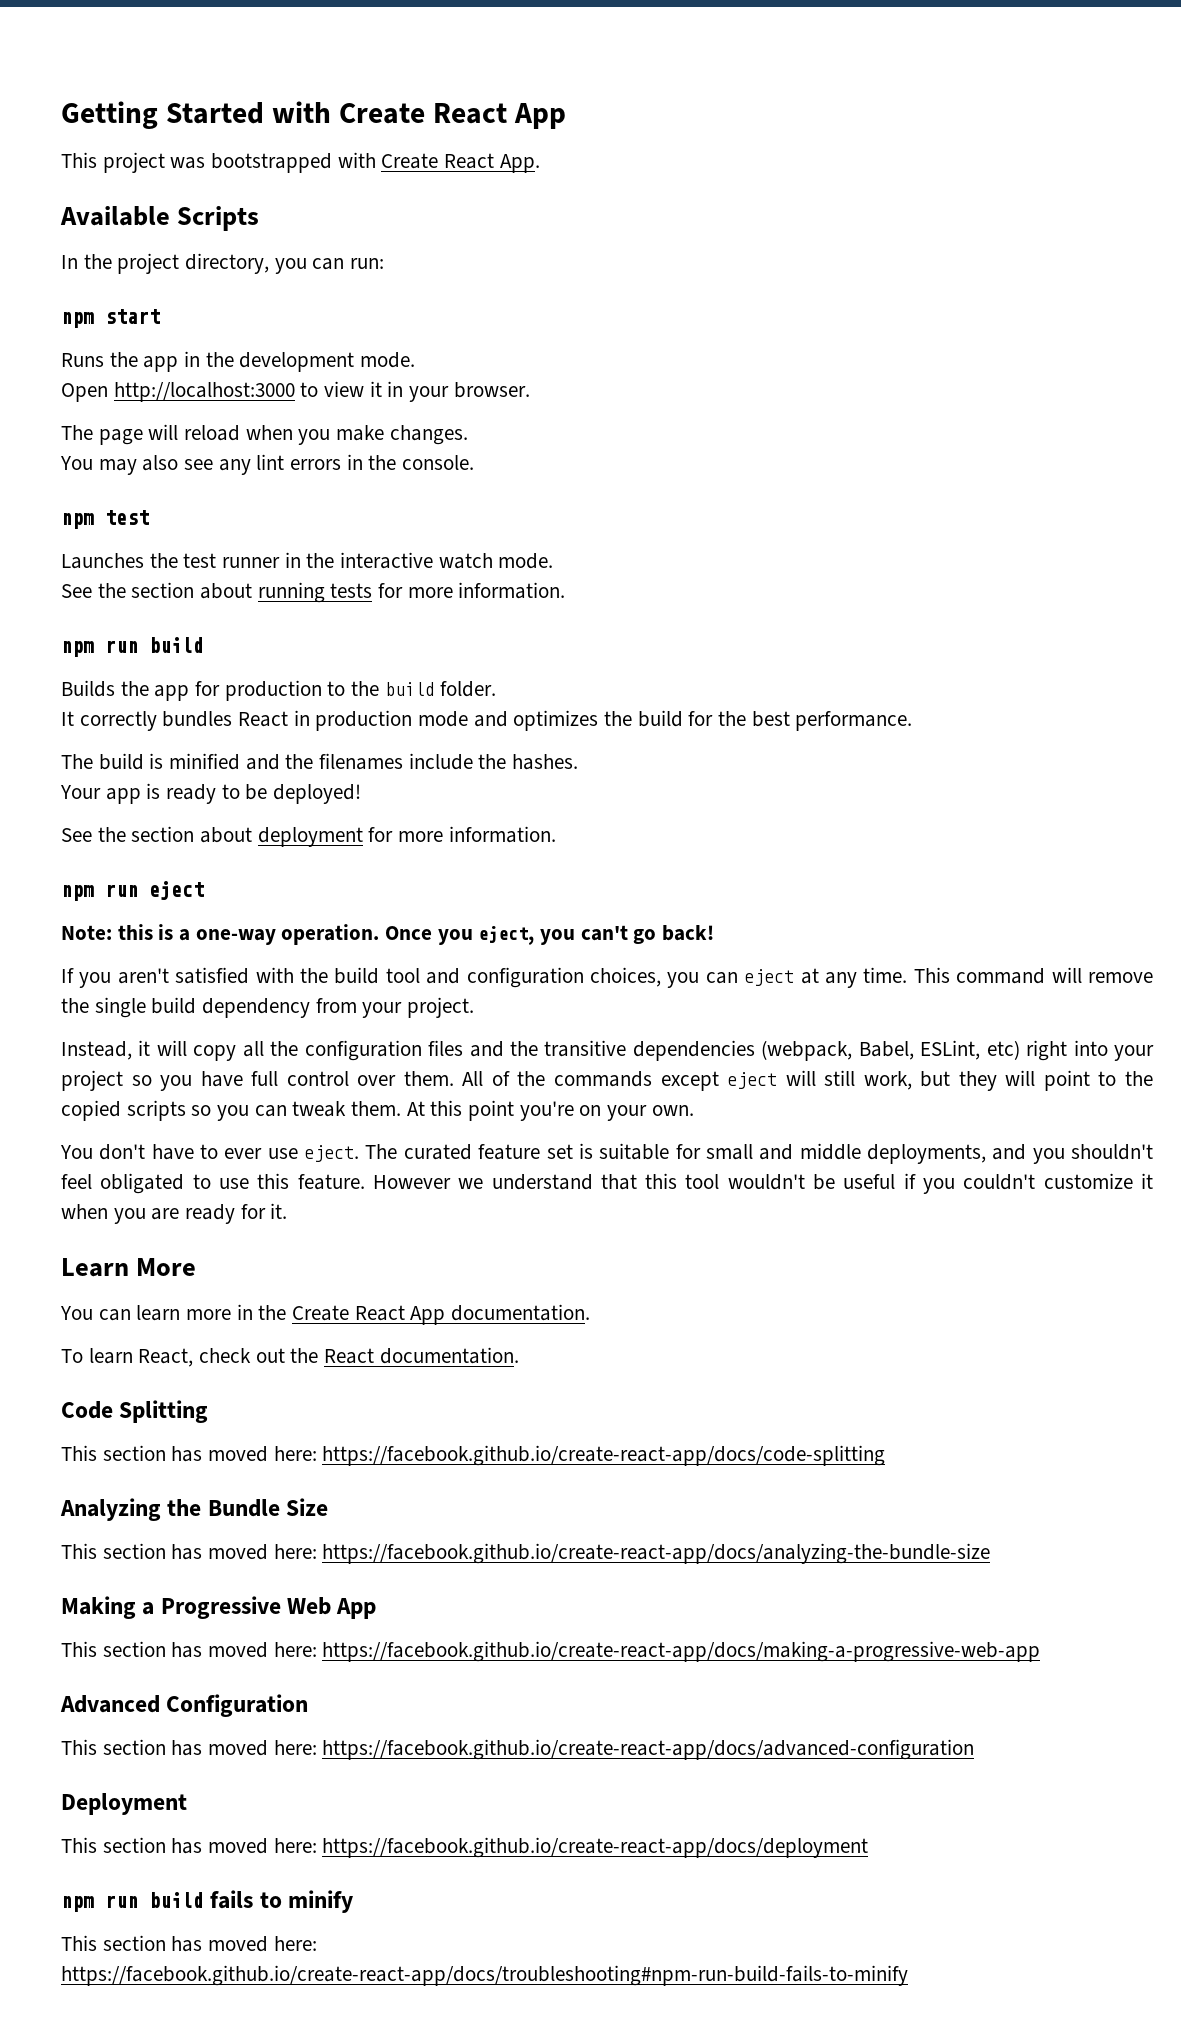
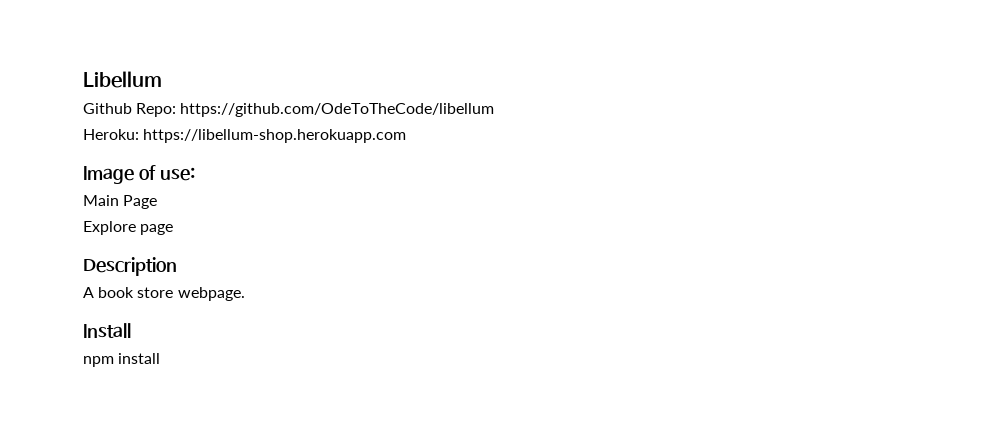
- Getting Started with Create React App
- This project was bootstrapped with Create React App.
- Available Scripts
- In the project directory, you can run:
- npm start
- Runs the app in the development mode.
- Open http://localhost:3000 to view it in your browser.
- The page will reload when you make changes.
- You may also see any lint errors in the console.
- npm test
- Launches the test runner in the interactive watch mode.
- See the section about running tests for more information.
- npm run build
- Builds the app for production to the build folder.
- It correctly bundles React in production mode and optimizes the build for the best performance.
- The build is minified and the filenames include the hashes.
- Your app is ready to be deployed!
- See the section about deployment for more information.
- npm run eject
- Note: this is a one-way operation. Once you eject, you can't go back!
- If you aren't satisfied with the build tool and configuration choices, you can eject at any time. This command will remove the single build dependency from your project.
- Instead, it will copy all the configuration files and the transitive dependencies (webpack, Babel, ESLint, etc) right into your project so you have full control over them. All of the commands except eject will still work, but they will point to the copied scripts so you can tweak them. At this point you're on your own.
- You don't have to ever use eject. The curated feature set is suitable for small and middle deployments, and you shouldn't feel obligated to use this feature. However we understand that this tool wouldn't be useful if you couldn't customize it when you are ready for it.
- Learn More
- You can learn more in the Create React App documentation.
- To learn React, check out the React documentation.
- Code Splitting
- This section has moved here: https://facebook.github.io/create-react-app/docs/code-splitting
- Analyzing the Bundle Size
- This section has moved here: https://facebook.github.io/create-react-app/docs/analyzing-the-bundle-size
- Making a Progressive Web App
- This section has moved here: https://facebook.github.io/create-react-app/docs/making-a-progressive-web-app
- Advanced Configuration
- This section has moved here: https://facebook.github.io/create-react-app/docs/advanced-configuration
- Deployment
- This section has moved here: https://facebook.github.io/create-react-app/docs/deployment
- npm run build fails to minify
- This section has moved here: https://facebook.github.io/create-react-app/docs/troubleshooting#npm-run-build-fails-to-minify
+ Libellum
+ Github Repo: https://github.com/OdeToTheCode/libellum
+ Heroku: https://libellum-shop.herokuapp.com
+ Image of use:
+ Main Page
+ Explore page
+ Description
+ A book store webpage.
+ Install
+ npm install

